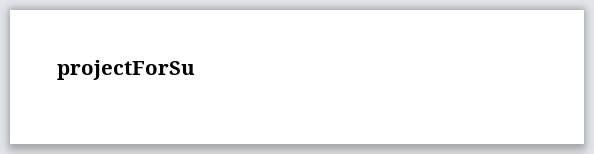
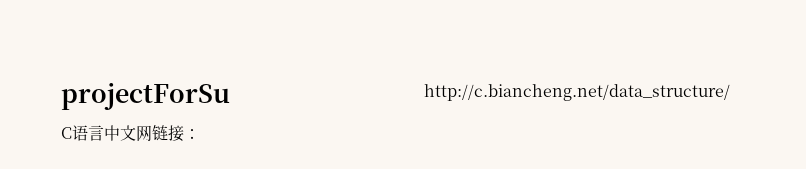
+ C语言中文网链接：http://c.biancheng.net/data_structure/

